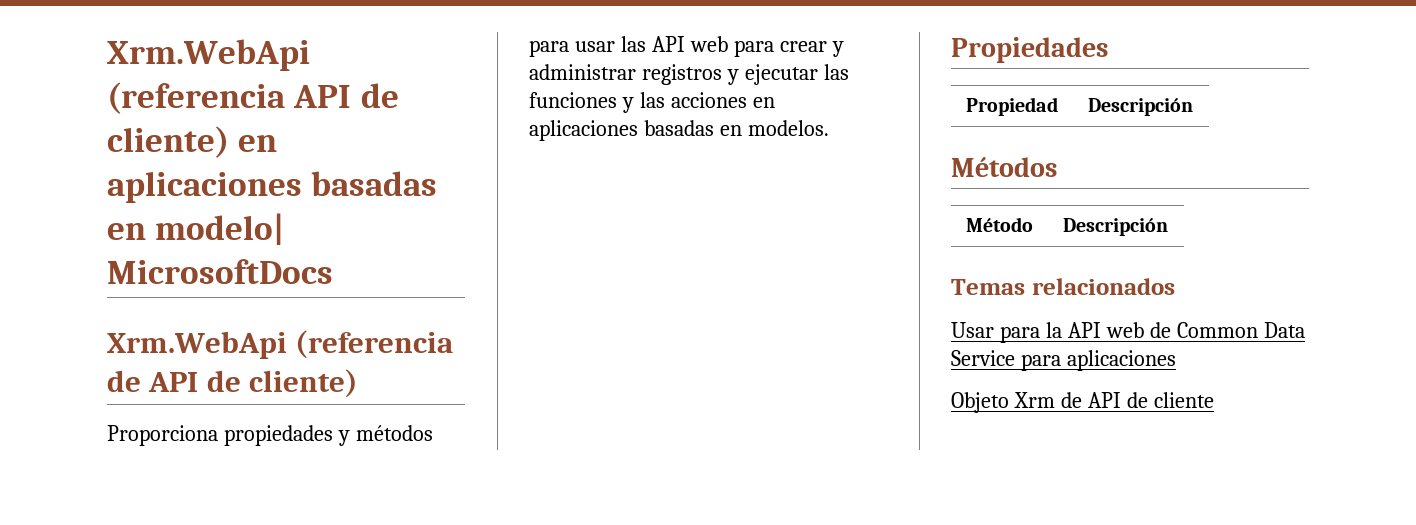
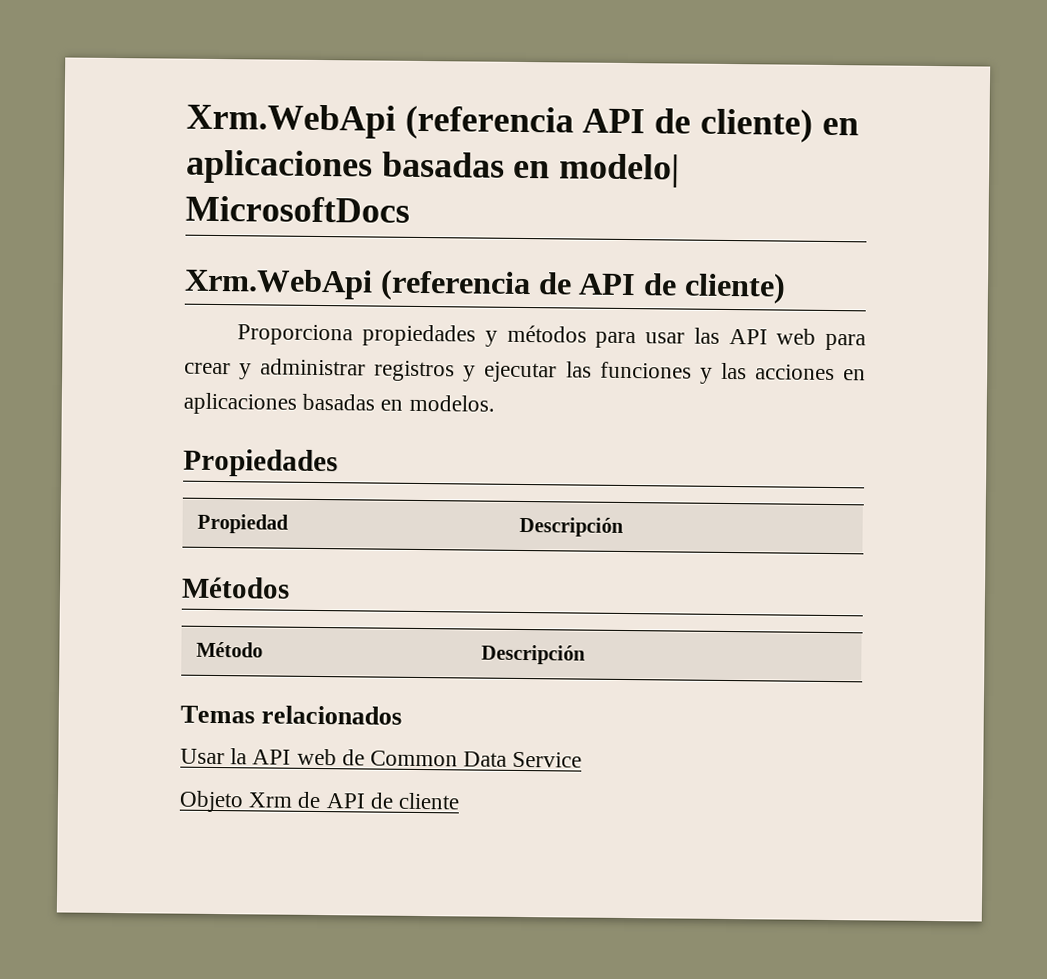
- Usar para la API web de Common Data Service para aplicaciones
+ Usar la API web de Common Data Service

